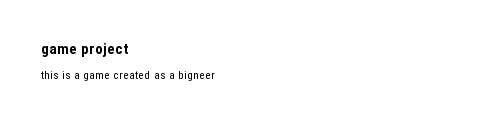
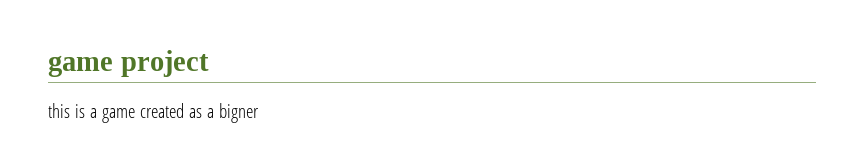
- this is a game created as a bigneer
+ this is a game created as a bigner

